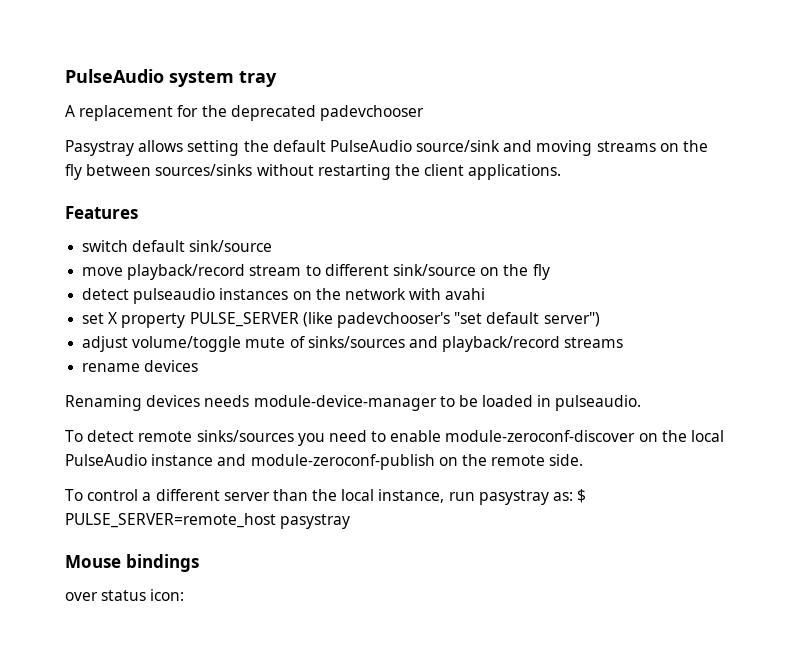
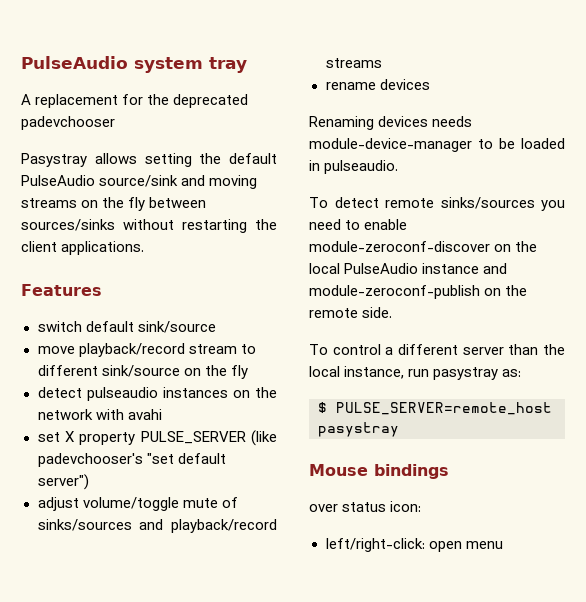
- To control a different server than the local instance, run pasystray as: $ PULSE_SERVER=remote_host pasystray
+ To control a different server than the local instance, run pasystray as:
+ $ PULSE_SERVER=remote_host pasystray
+ left/right-click: open menu

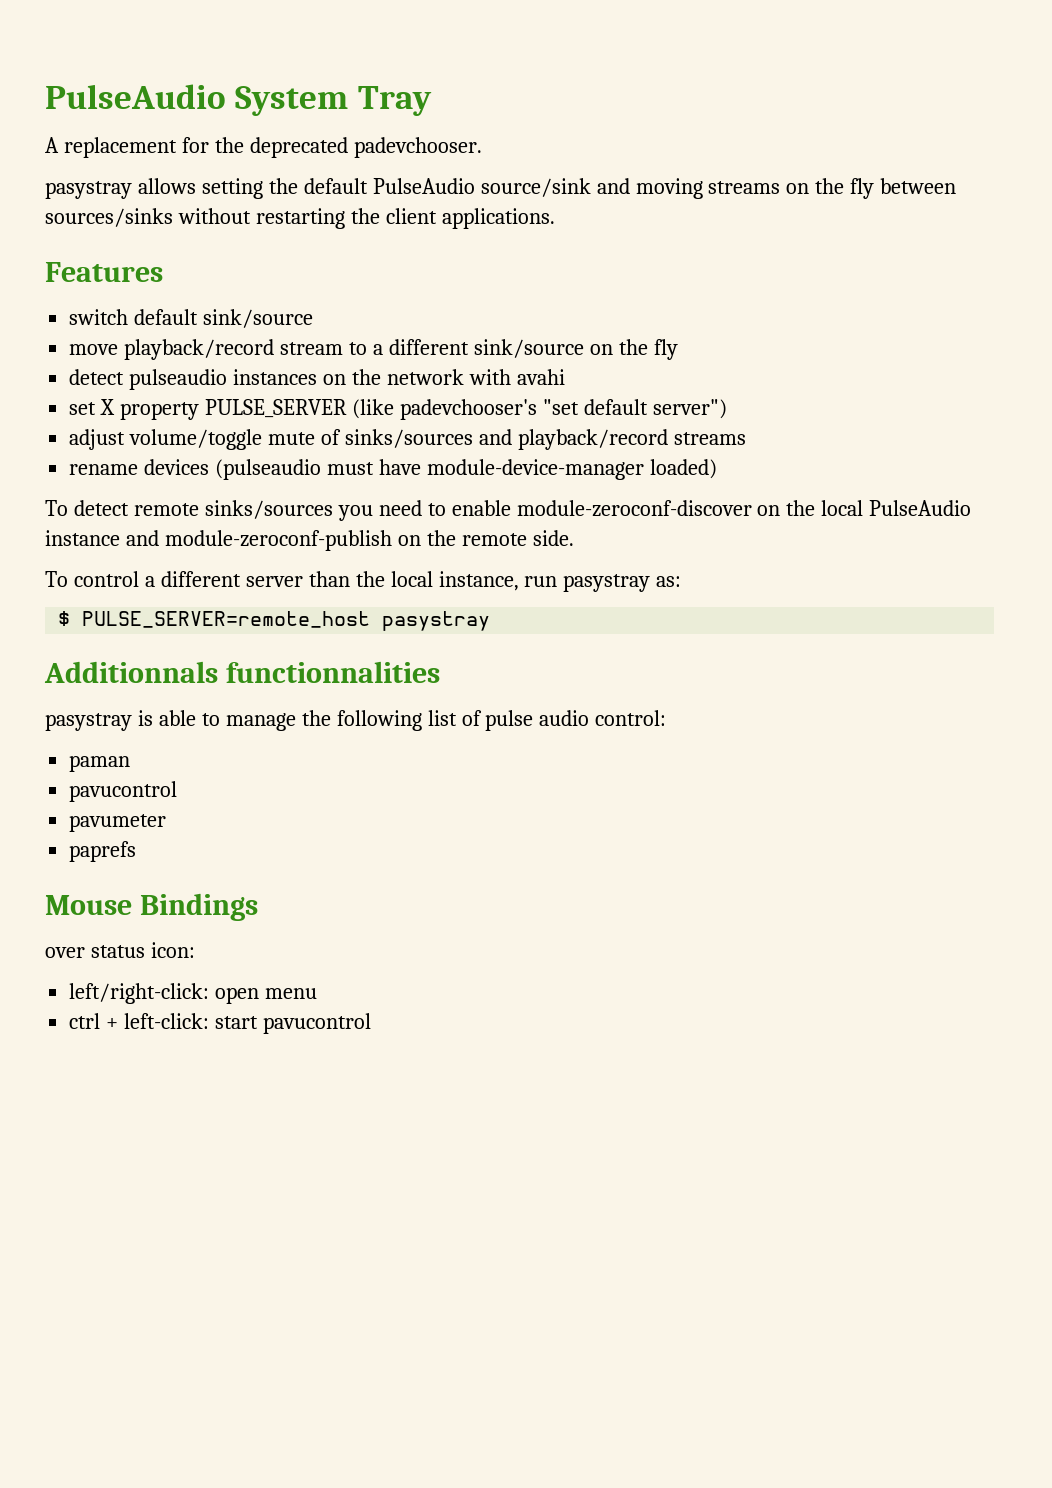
- PulseAudio system tray
+ PulseAudio System Tray
- A replacement for the deprecated padevchooser
- Pasystray allows setting the default PulseAudio source/sink and moving streams on the fly between sources/sinks without restarting the client applications.
+ A replacement for the deprecated padevchooser.
+ pasystray allows setting the default PulseAudio source/sink and moving streams on the fly between sources/sinks without restarting the client applications.
- move playback/record stream to different sink/source on the fly
+ move playback/record stream to a different sink/source on the fly
- rename devices
- Renaming devices needs module-device-manager to be loaded in pulseaudio.
+ rename devices (pulseaudio must have module-device-manager loaded)
+ Additionnals functionnalities
+ pasystray is able to manage the following list of pulse audio control:
+ paman
+ pavucontrol
+ pavumeter
+ paprefs
- Mouse bindings
+ Mouse Bindings
+ ctrl + left-click: start pavucontrol

